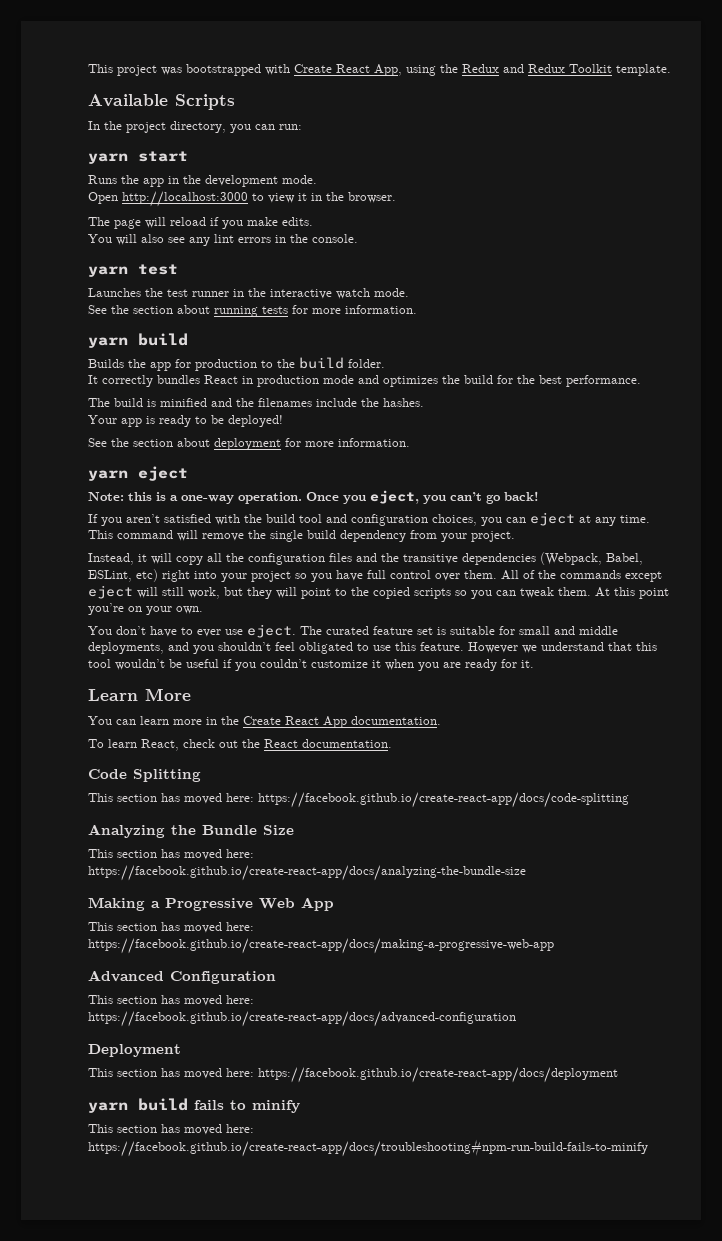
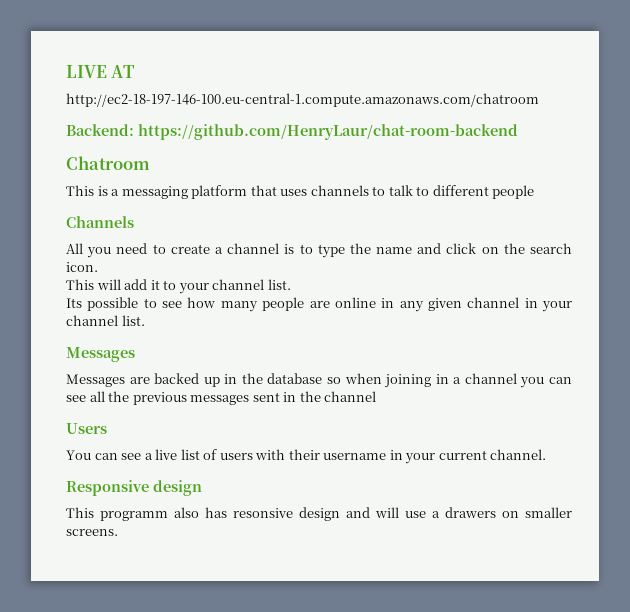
- This project was bootstrapped with Create React App, using the Redux and Redux Toolkit template.
- Available Scripts
- In the project directory, you can run:
- yarn start
- Runs the app in the development mode.
- Open http://localhost:3000 to view it in the browser.
- The page will reload if you make edits.
- You will also see any lint errors in the console.
- yarn test
- Launches the test runner in the interactive watch mode.
- See the section about running tests for more information.
- yarn build
- Builds the app for production to the build folder.
- It correctly bundles React in production mode and optimizes the build for the best performance.
- The build is minified and the filenames include the hashes.
- Your app is ready to be deployed!
- See the section about deployment for more information.
- yarn eject
- Note: this is a one-way operation. Once you eject, you can’t go back!
- If you aren’t satisfied with the build tool and configuration choices, you can eject at any time. This command will remove the single build dependency from your project.
- Instead, it will copy all the configuration files and the transitive dependencies (Webpack, Babel, ESLint, etc) right into your project so you have full control over them. All of the commands except eject will still work, but they will point to the copied scripts so you can tweak them. At this point you’re on your own.
- You don’t have to ever use eject. The curated feature set is suitable for small and middle deployments, and you shouldn’t feel obligated to use this feature. However we understand that this tool wouldn’t be useful if you couldn’t customize it when you are ready for it.
- Learn More
- You can learn more in the Create React App documentation.
- To learn React, check out the React documentation.
- Code Splitting
- This section has moved here: https://facebook.github.io/create-react-app/docs/code-splitting
- Analyzing the Bundle Size
- This section has moved here: https://facebook.github.io/create-react-app/docs/analyzing-the-bundle-size
- Making a Progressive Web App
- This section has moved here: https://facebook.github.io/create-react-app/docs/making-a-progressive-web-app
- Advanced Configuration
- This section has moved here: https://facebook.github.io/create-react-app/docs/advanced-configuration
- Deployment
- This section has moved here: https://facebook.github.io/create-react-app/docs/deployment
- yarn build fails to minify
- This section has moved here: https://facebook.github.io/create-react-app/docs/troubleshooting#npm-run-build-fails-to-minify
+ LIVE AT
+ http://ec2-18-197-146-100.eu-central-1.compute.amazonaws.com/chatroom
+ Backend: https://github.com/HenryLaur/chat-room-backend
+ Chatroom
+ This is a messaging platform that uses channels to talk to different people
+ Channels
+ All you need to create a channel is to type the name and click on the search icon.
+ This will add it to your channel list.
+ Its possible to see how many people are online in any given channel in your channel list.
+ Messages
+ Messages are backed up in the database so when joining in a channel you can see all the previous messages sent in the channel
+ Users
+ You can see a live list of users with their username in your current channel.
+ Responsive design
+ This programm also has resonsive design and will use a drawers on smaller screens.

